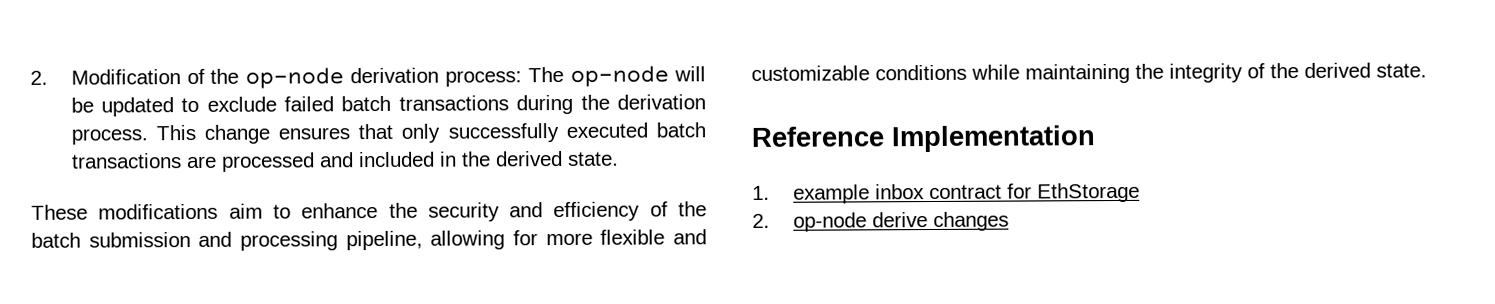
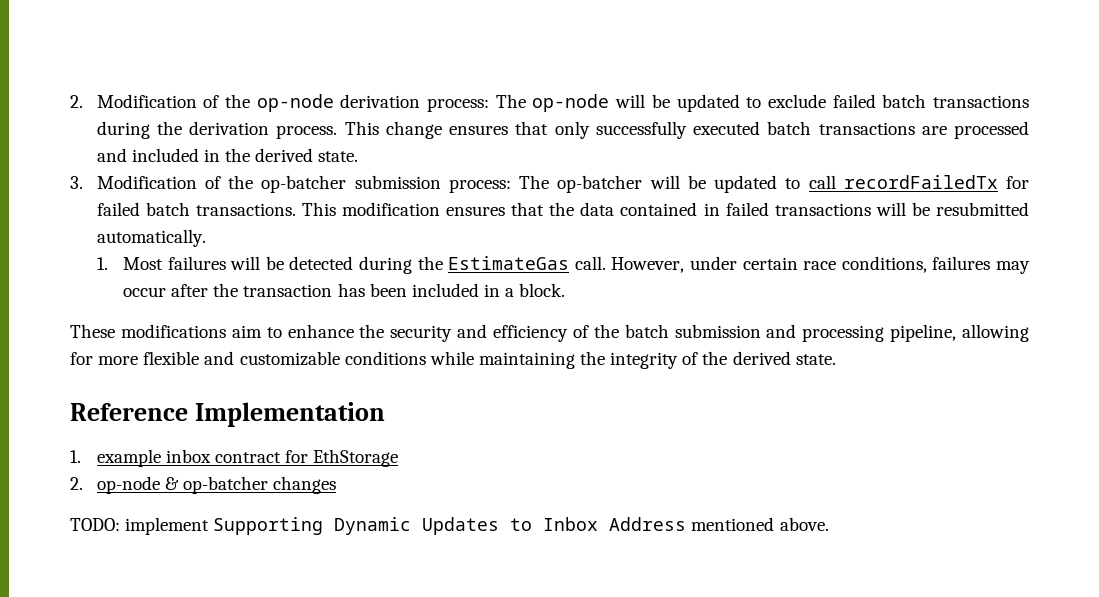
+ 3. Modification of the op-batcher submission process: The op-batcher will be updated to call recordFailedTx for failed batch transactions. This modification ensures that the data contained in failed transactions will be resubmitted automatically.
+ 1. Most failures will be detected during the EstimateGas call. However, under certain race conditions, failures may occur after the transaction has been included in a block.
- 2. op-node derive changes
+ 2. op-node & op-batcher changes
+ TODO: implement Supporting Dynamic Updates to Inbox Address mentioned above.

